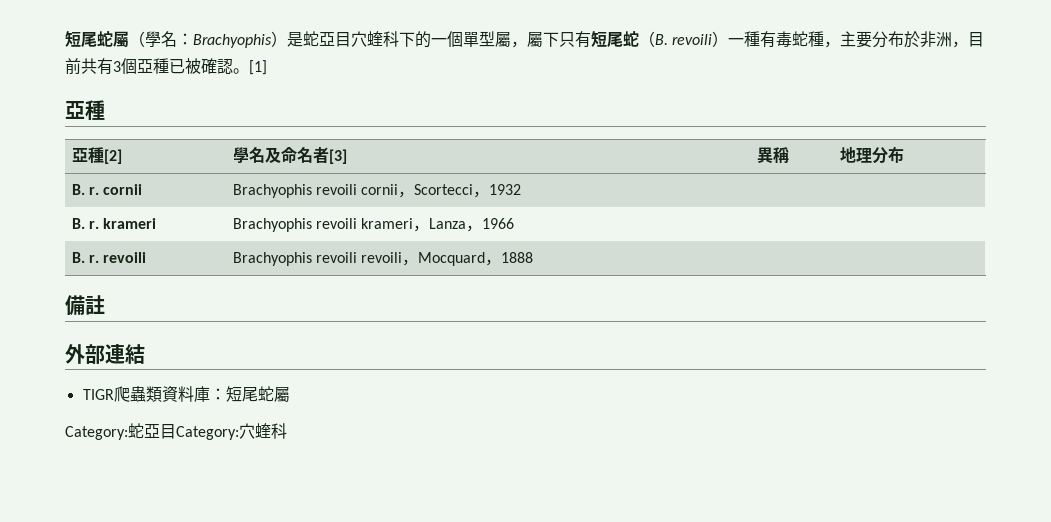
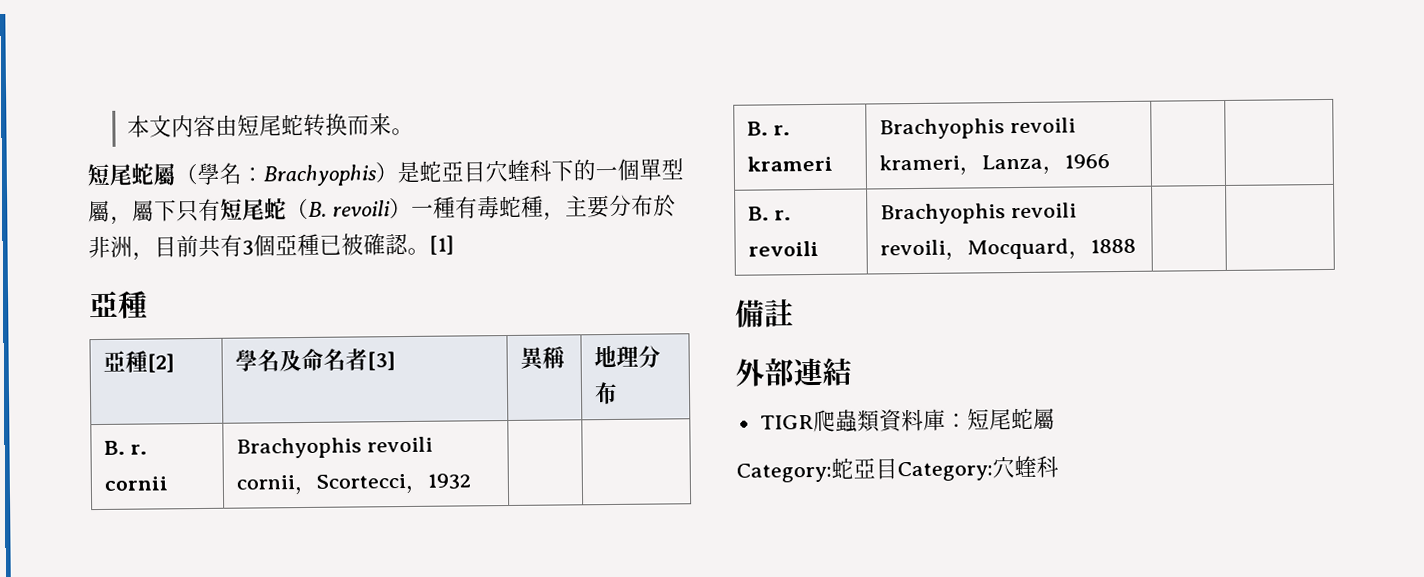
+ 本文内容由短尾蛇转换而来。

